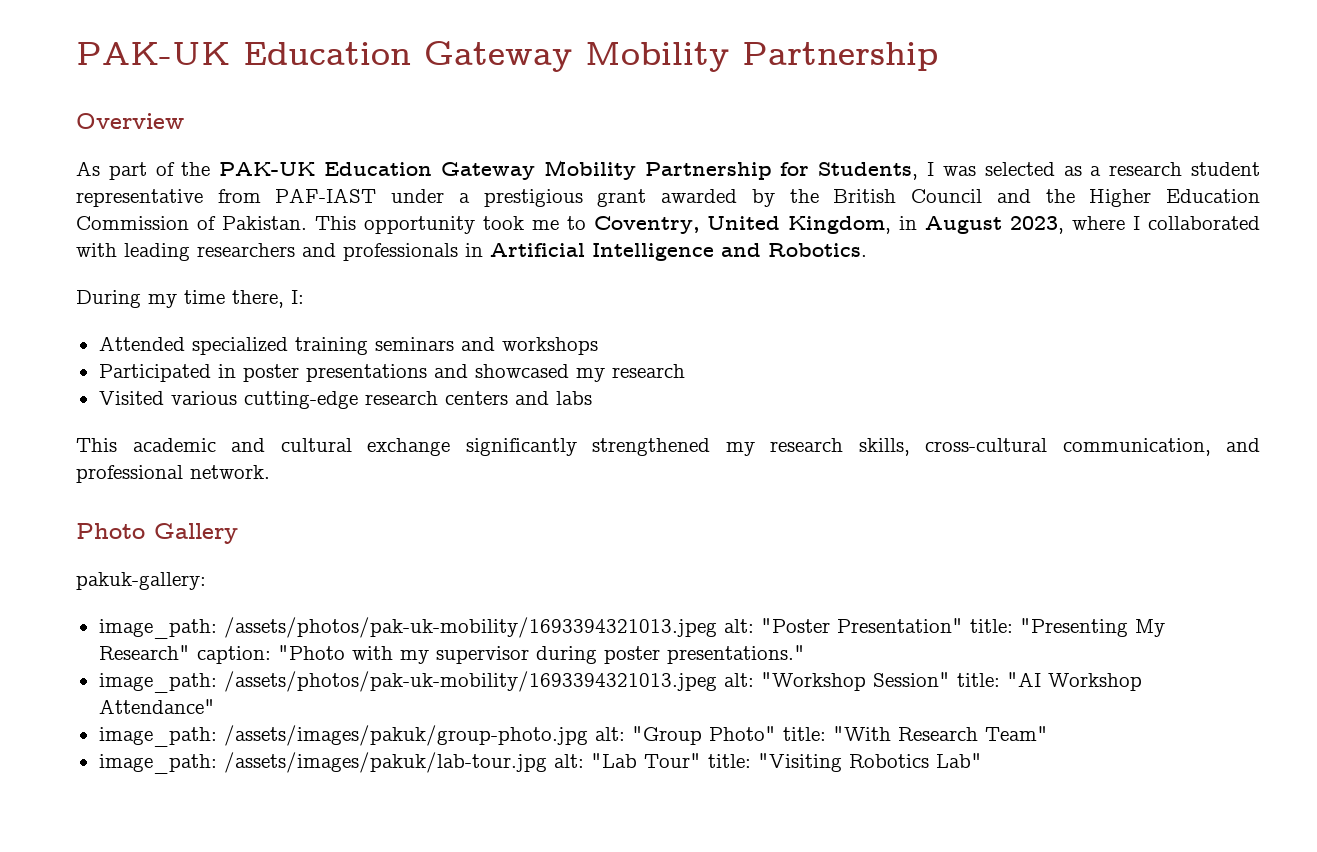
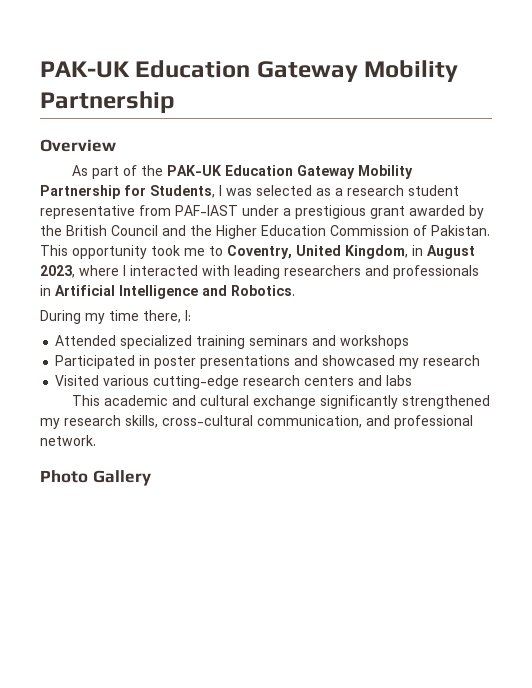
- This opportunity took me to Coventry, United Kingdom, in August 2023, where I collaborated with leading researchers and professionals in Artificial Intelligence and Robotics.
+ This opportunity took me to Coventry, United Kingdom, in August 2023, where I interacted with leading researchers and professionals in Artificial Intelligence and Robotics.
- pakuk-gallery:
- image_path: /assets/photos/pak-uk-mobility/1693394321013.jpeg alt: "Poster Presentation" title: "Presenting My Research" caption: "Photo with my supervisor during poster presentations."
- image_path: /assets/photos/pak-uk-mobility/1693394321013.jpeg alt: "Workshop Session" title: "AI Workshop Attendance"
- image_path: /assets/images/pakuk/group-photo.jpg alt: "Group Photo" title: "With Research Team"
- image_path: /assets/images/pakuk/lab-tour.jpg alt: "Lab Tour" title: "Visiting Robotics Lab"

